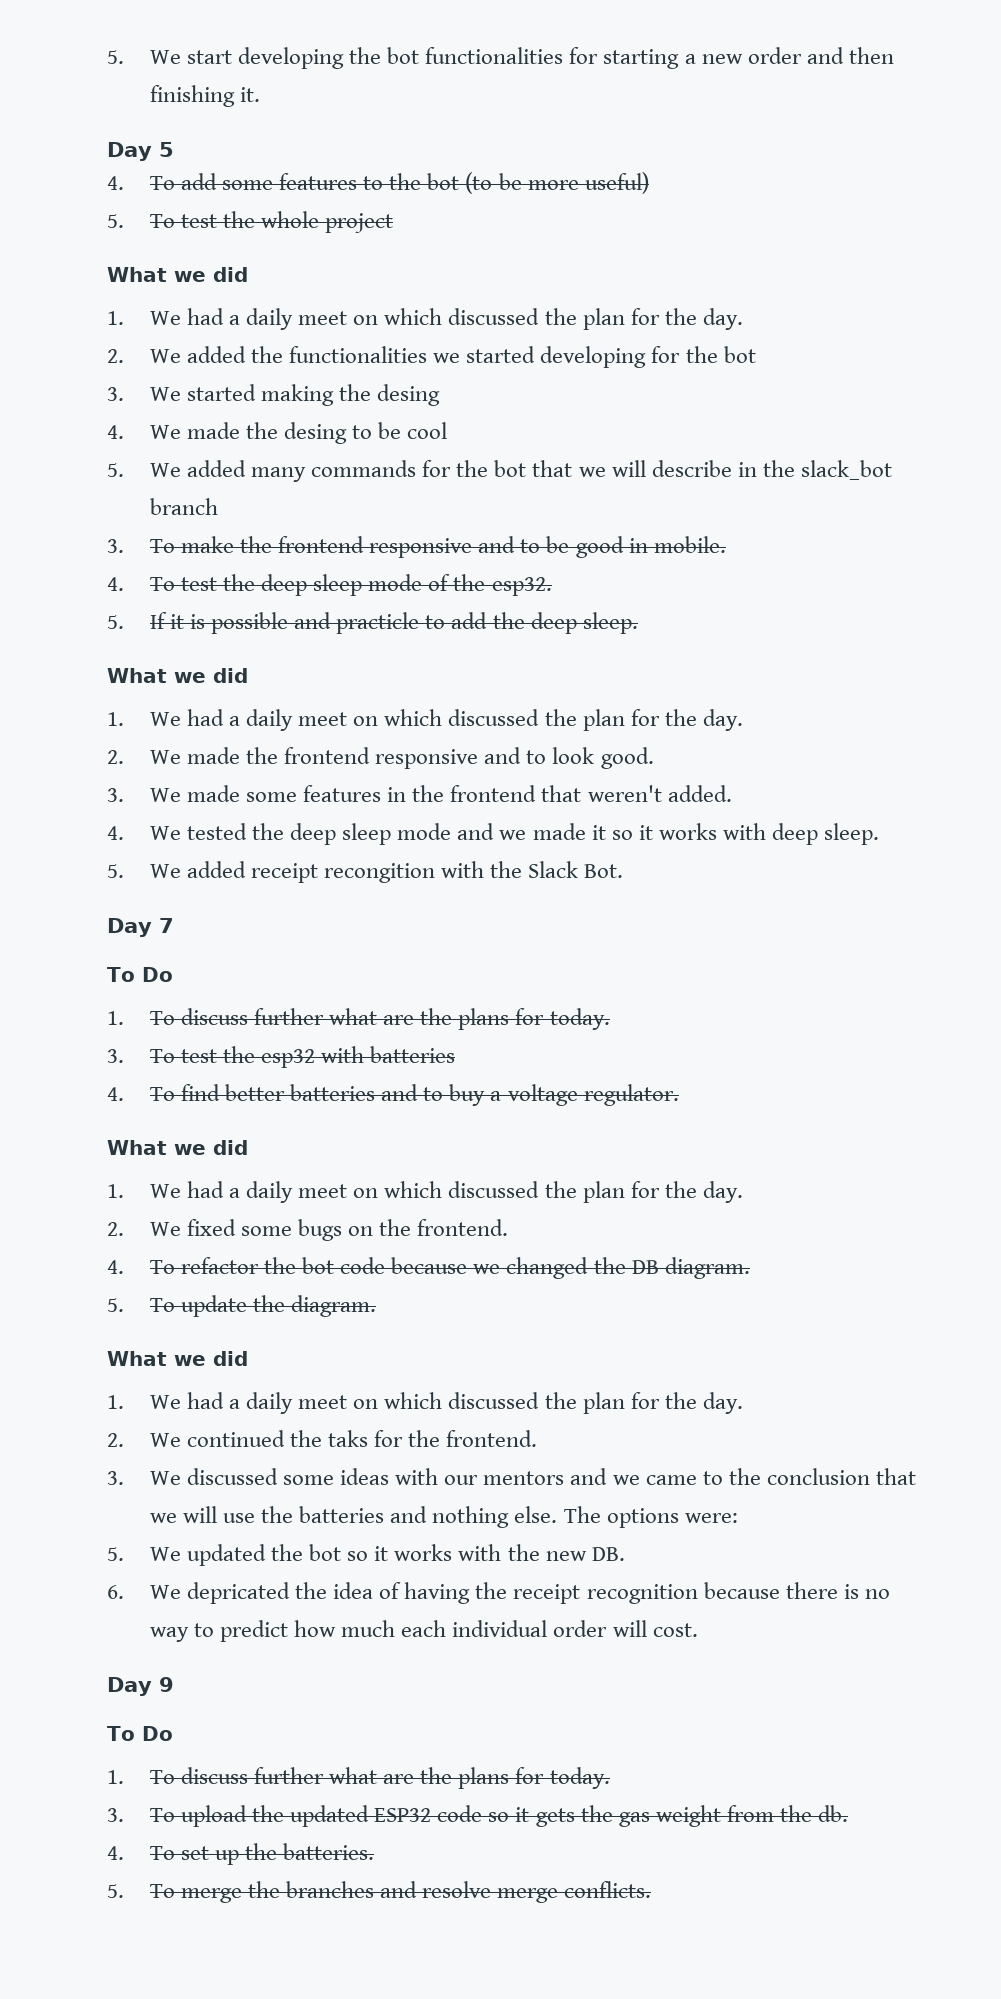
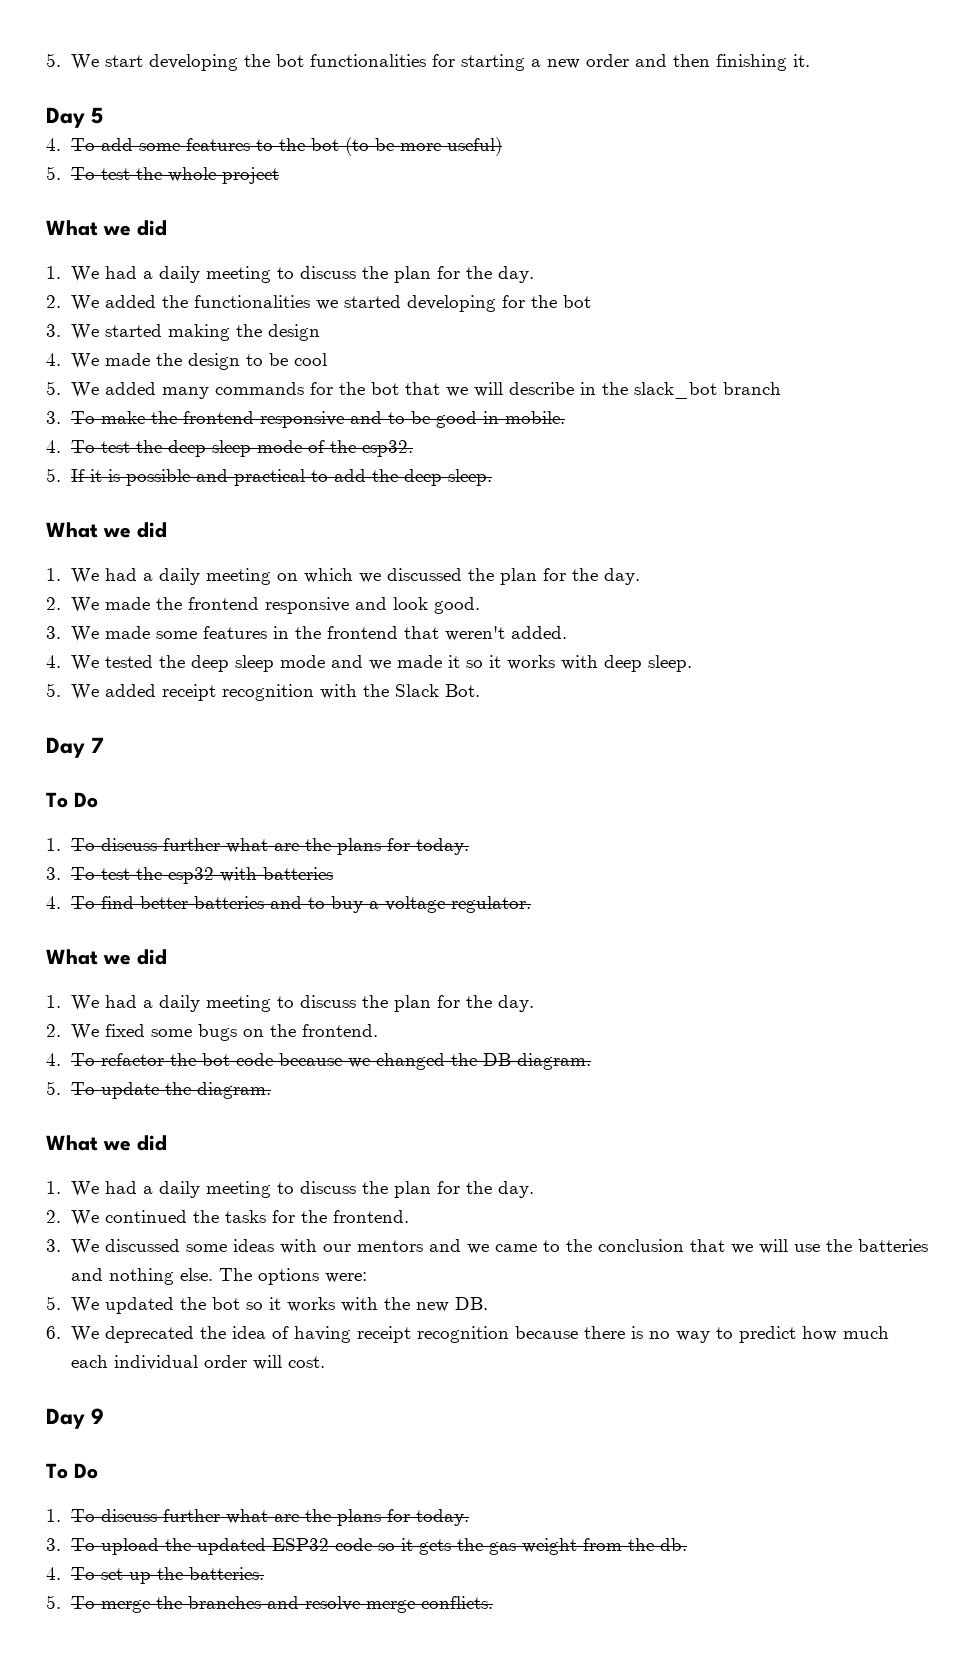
  5. To test the whole project
  What we did
- 1. We had a daily meet on which discussed the plan for the day.
+ 1. We had a daily meeting to discuss the plan for the day.
- 3. We started making the desing
+ 3. We started making the design
- 4. We made the desing to be cool
+ 4. We made the design to be cool
- 5. If it is possible and practicle to add the deep sleep.
+ 5. If it is possible and practical to add the deep sleep.
  What we did
- 1. We had a daily meet on which discussed the plan for the day.
+ 1. We had a daily meeting on which we discussed the plan for the day.
- 2. We made the frontend responsive and to look good.
+ 2. We made the frontend responsive and look good.
- 5. We added receipt recongition with the Slack Bot.
+ 5. We added receipt recognition with the Slack Bot.
  4. To find better batteries and to buy a voltage regulator.
  What we did
- 1. We had a daily meet on which discussed the plan for the day.
+ 1. We had a daily meeting to discuss the plan for the day.
  5. To update the diagram.
  What we did
- 1. We had a daily meet on which discussed the plan for the day.
+ 1. We had a daily meeting to discuss the plan for the day.
- 2. We continued the taks for the frontend.
+ 2. We continued the tasks for the frontend.
- 6. We depricated the idea of having the receipt recognition because there is no way to predict how much each individual order will cost.
+ 6. We deprecated the idea of having receipt recognition because there is no way to predict how much each individual order will cost.

